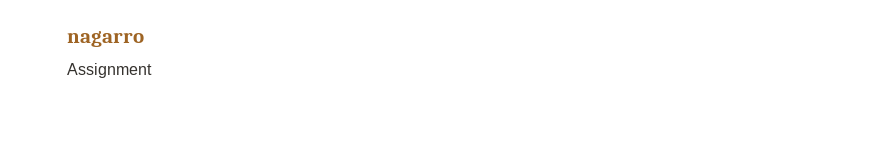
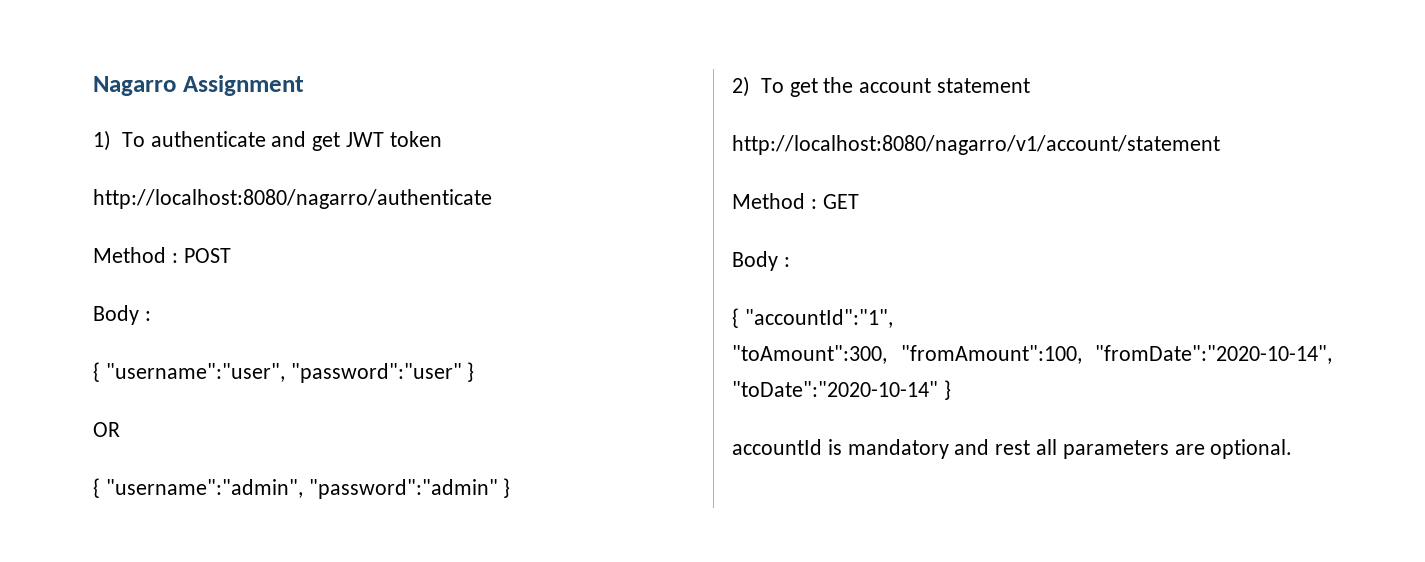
- nagarro
- Assignment
+ Nagarro Assignment
+ 1) To authenticate and get JWT token
+ http://localhost:8080/nagarro/authenticate
+ Method : POST
+ Body :
+ { "username":"user", "password":"user" }
+ OR
+ { "username":"admin", "password":"admin" }
+ 2) To get the account statement
+ http://localhost:8080/nagarro/v1/account/statement
+ Method : GET
+ Body :
+ { "accountId":"1",
+ "toAmount":300, "fromAmount":100, "fromDate":"2020-10-14", "toDate":"2020-10-14" }
+ accountId is mandatory and rest all parameters are optional.

